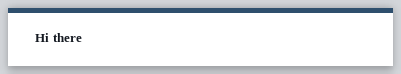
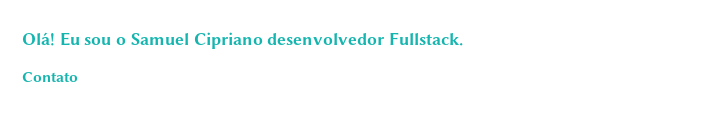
- Hi there
+ Olá! Eu sou o Samuel Cipriano desenvolvedor Fullstack.
+ Contato

